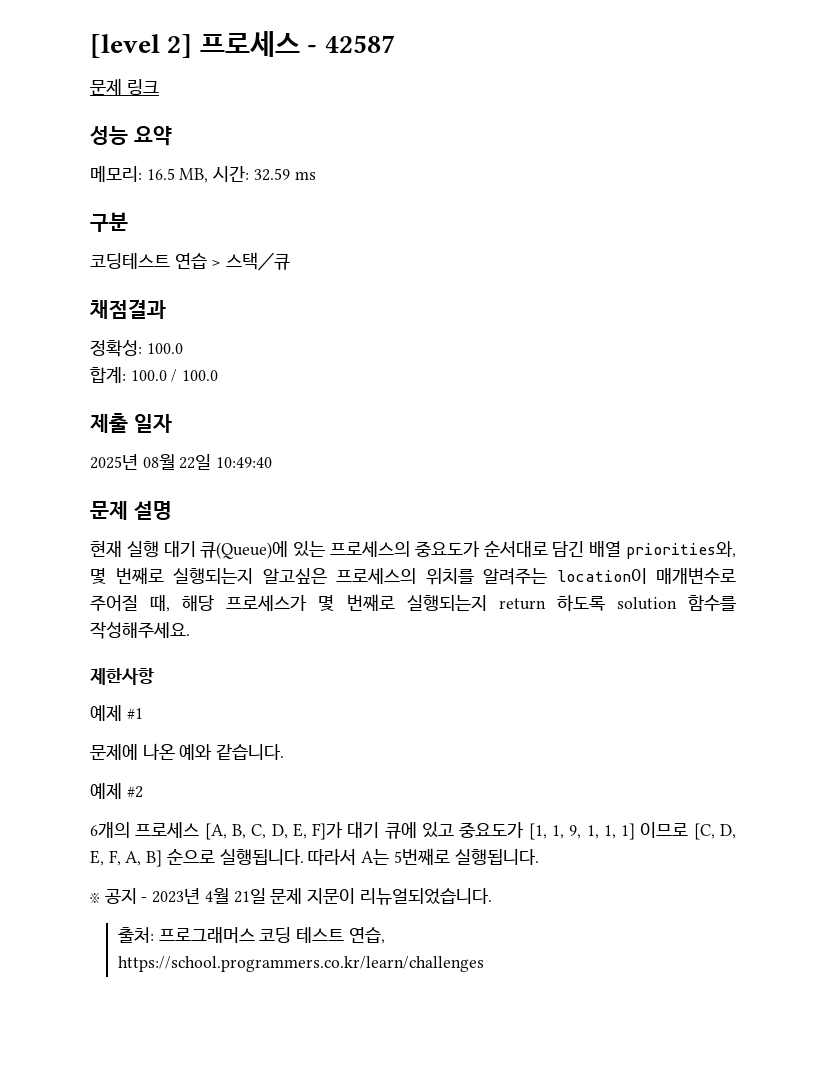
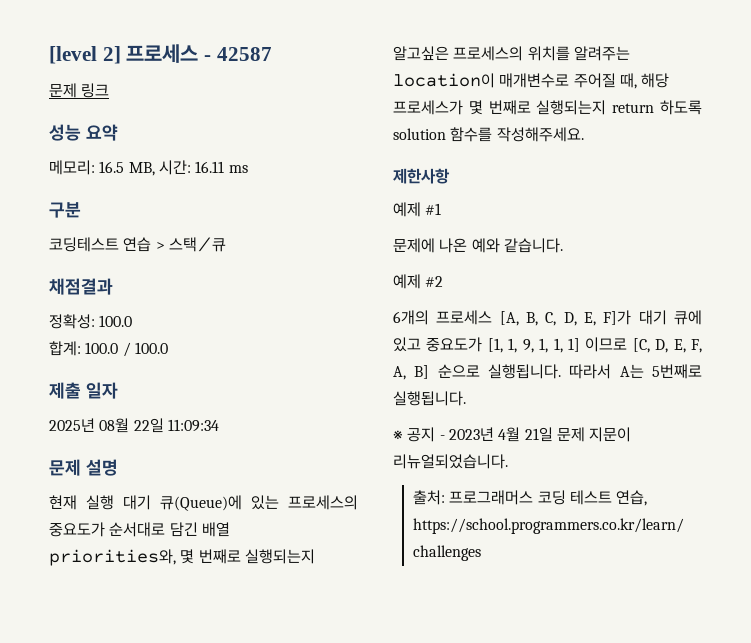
- 메모리: 16.5 MB, 시간: 32.59 ms
+ 메모리: 16.5 MB, 시간: 16.11 ms
- 2025년 08월 22일 10:49:40
+ 2025년 08월 22일 11:09:34

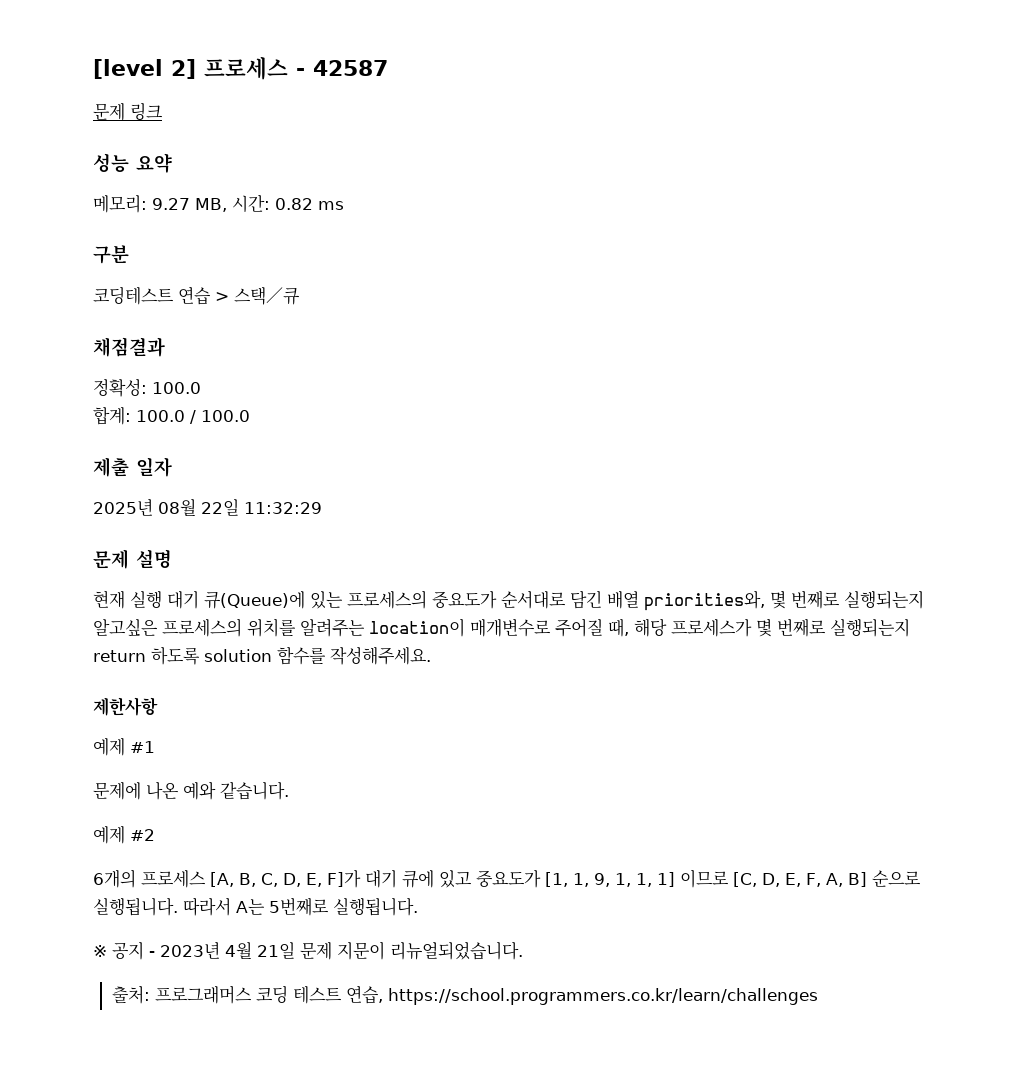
- 메모리: 16.5 MB, 시간: 16.11 ms
+ 메모리: 9.27 MB, 시간: 0.82 ms
- 2025년 08월 22일 11:09:34
+ 2025년 08월 22일 11:32:29

